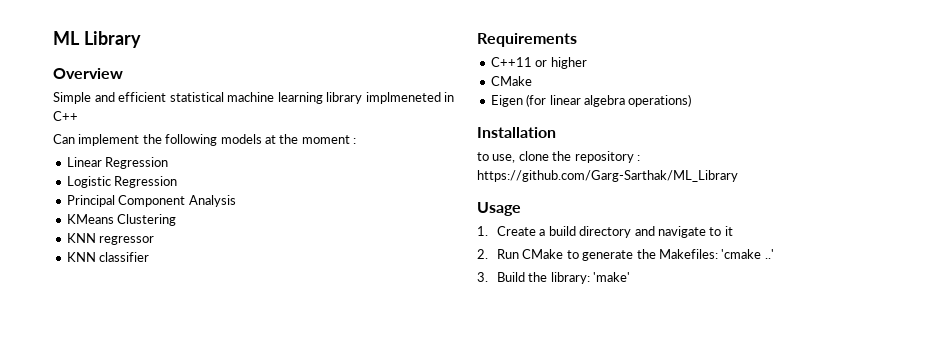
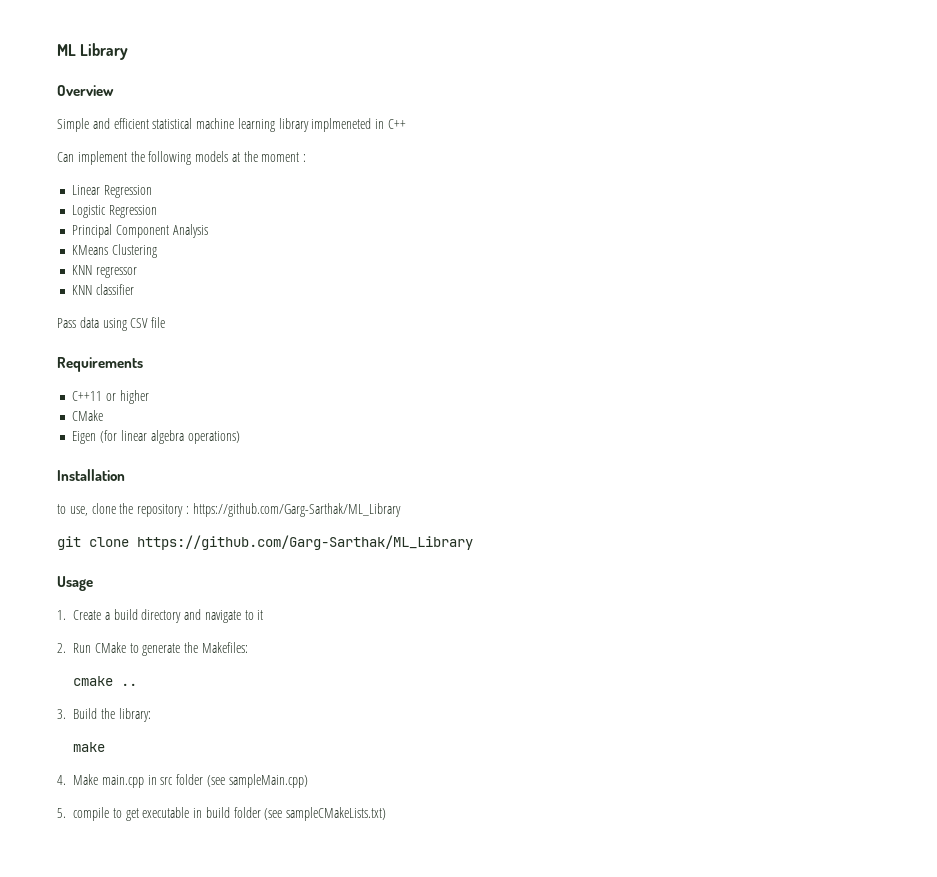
+ Pass data using CSV file
+ git clone https://github.com/Garg-Sarthak/ML_Library
- 2. Run CMake to generate the Makefiles: 'cmake ..'
+ 2. Run CMake to generate the Makefiles:
+ cmake ..
- 3. Build the library: 'make'
+ 3. Build the library:
+ make
+ 4. Make main.cpp in src folder (see sampleMain.cpp)
+ 5. compile to get executable in build folder (see sampleCMakeLists.txt)

